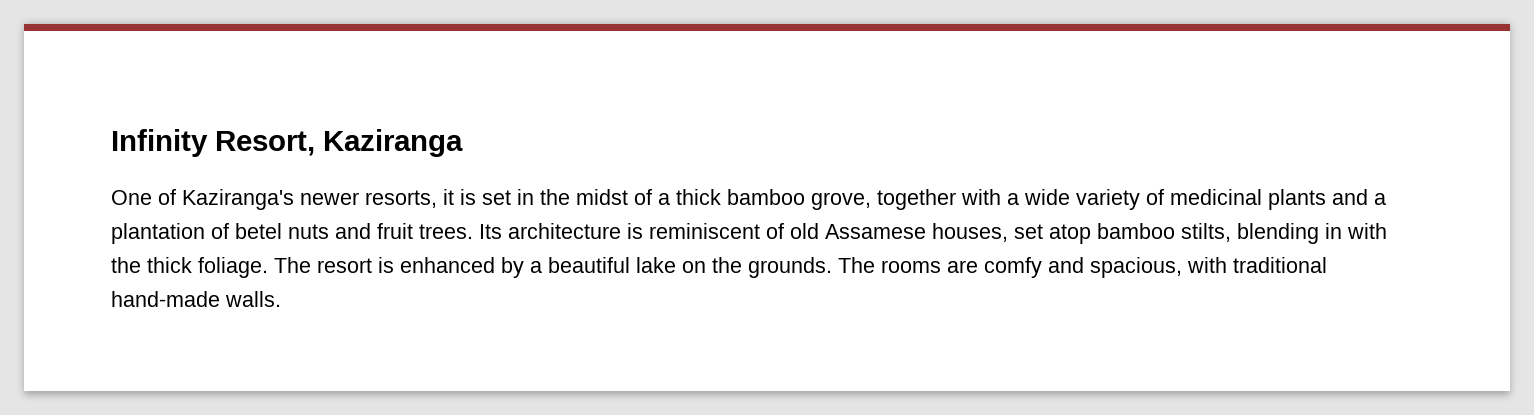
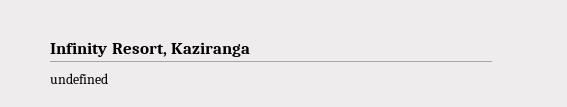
- One of Kaziranga's newer resorts, it is set in the midst of a thick bamboo grove, together with a wide variety of medicinal plants and a plantation of betel nuts and fruit trees. Its architecture is reminiscent of old Assamese houses, set atop bamboo stilts, blending in with the thick foliage. The resort is enhanced by a beautiful lake on the grounds. The rooms are comfy and spacious, with traditional hand-made walls.
+ undefined

